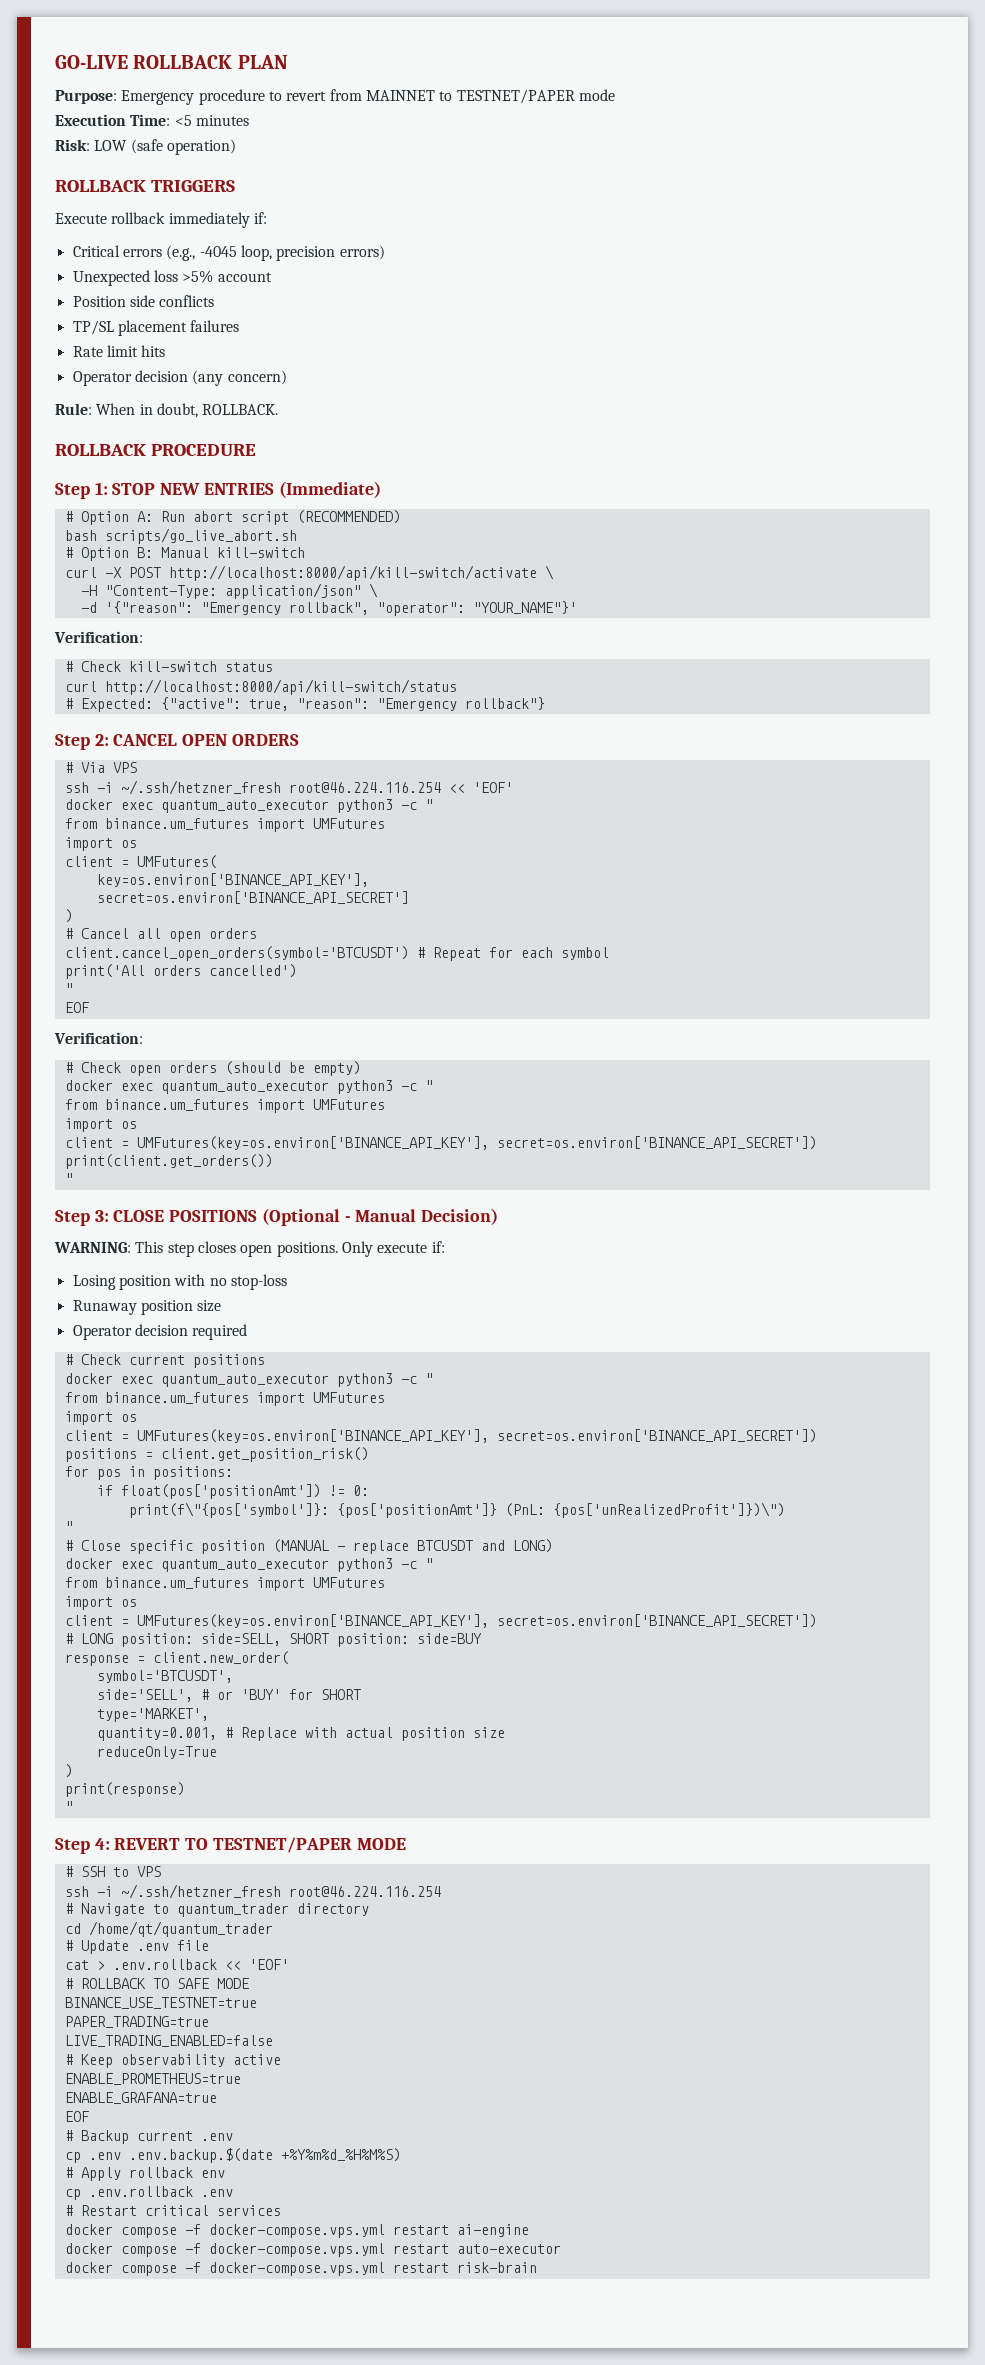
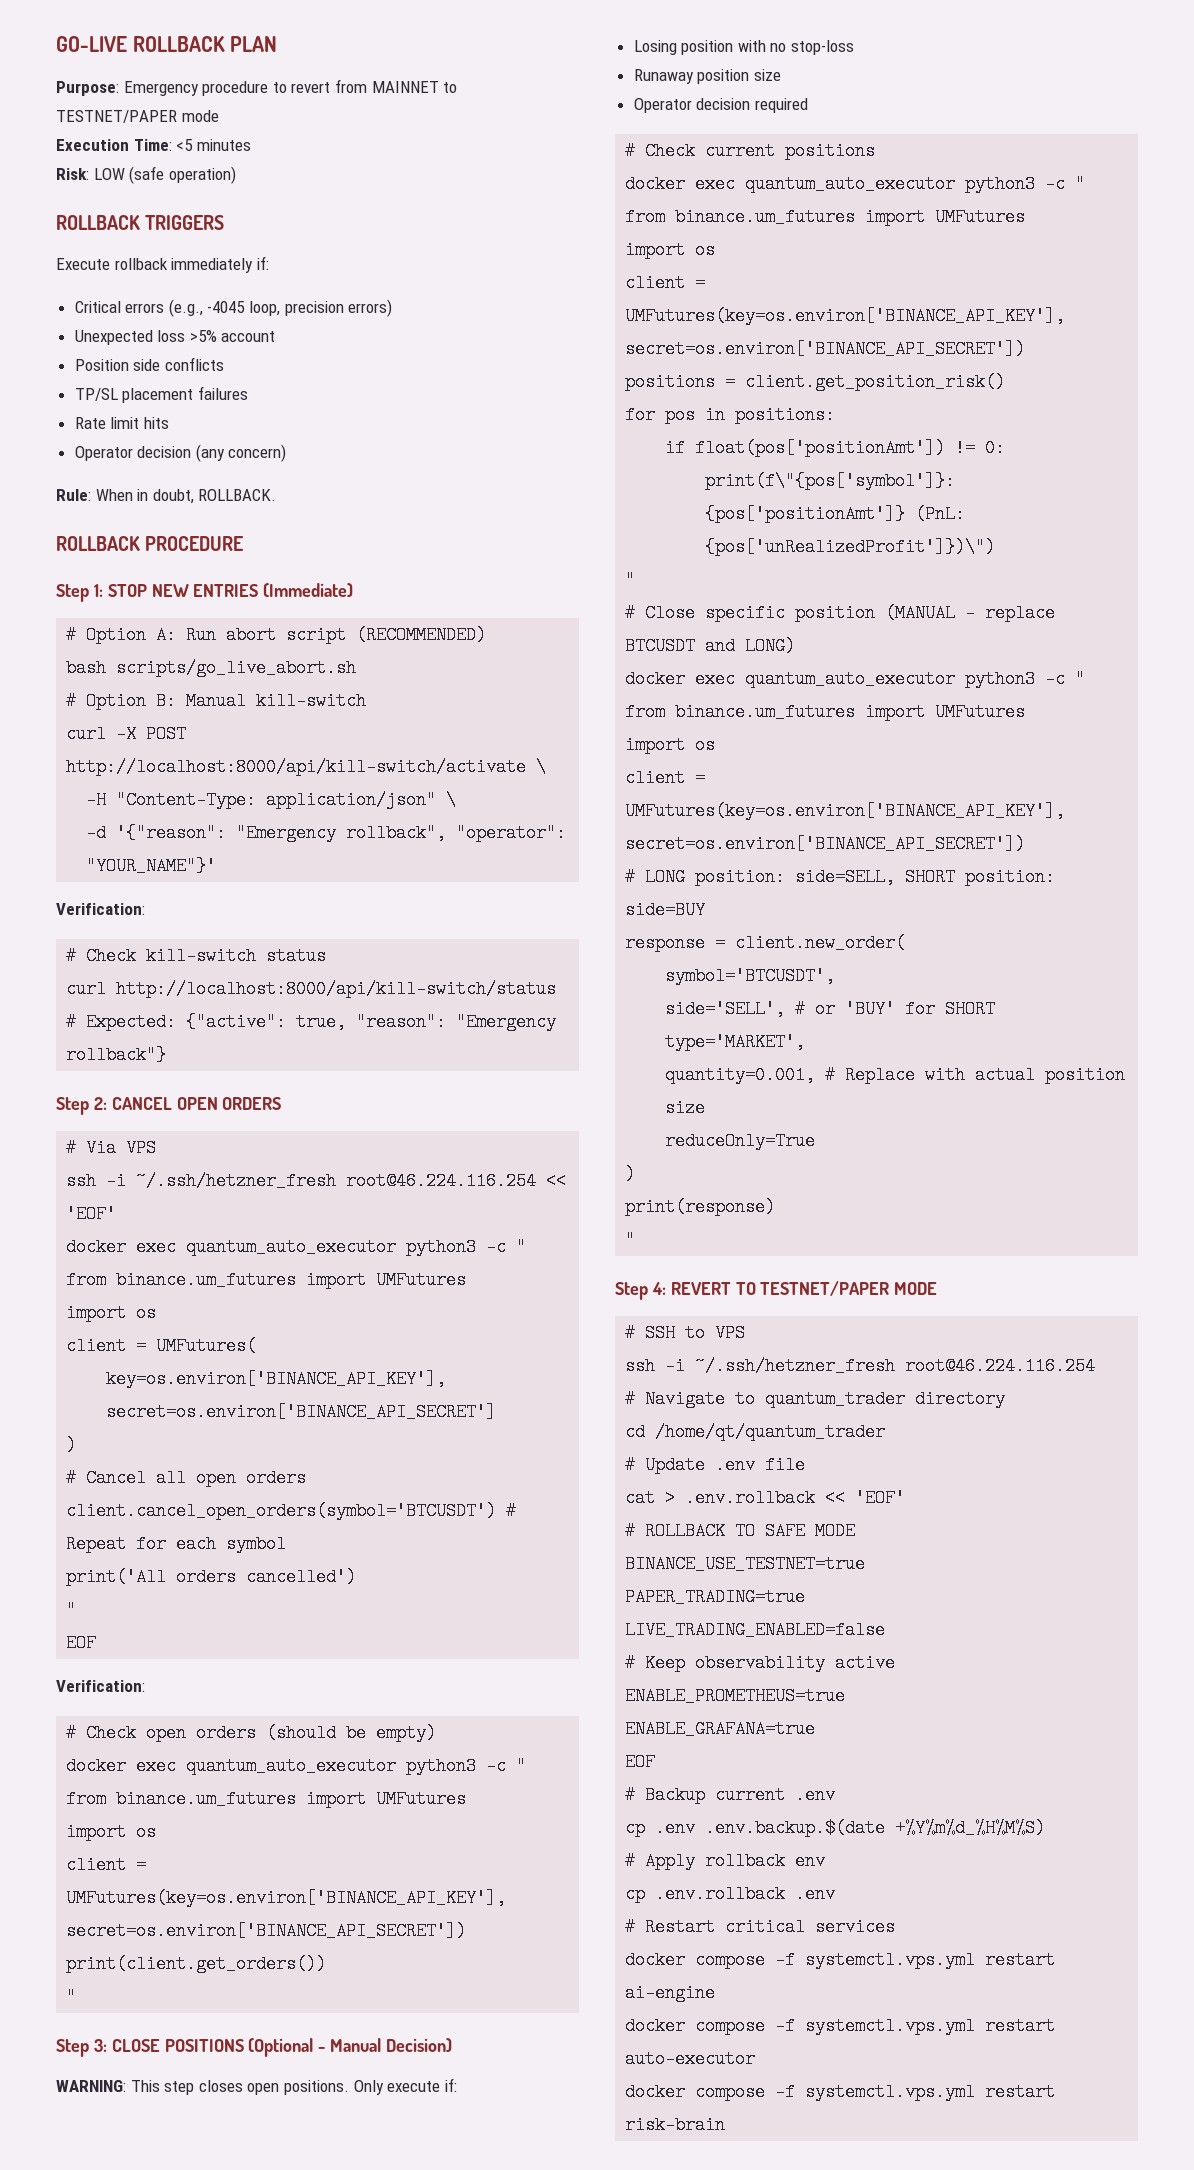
- docker compose -f docker-compose.vps.yml restart ai-engine
+ docker compose -f systemctl.vps.yml restart ai-engine
- docker compose -f docker-compose.vps.yml restart auto-executor
+ docker compose -f systemctl.vps.yml restart auto-executor
- docker compose -f docker-compose.vps.yml restart risk-brain
+ docker compose -f systemctl.vps.yml restart risk-brain

